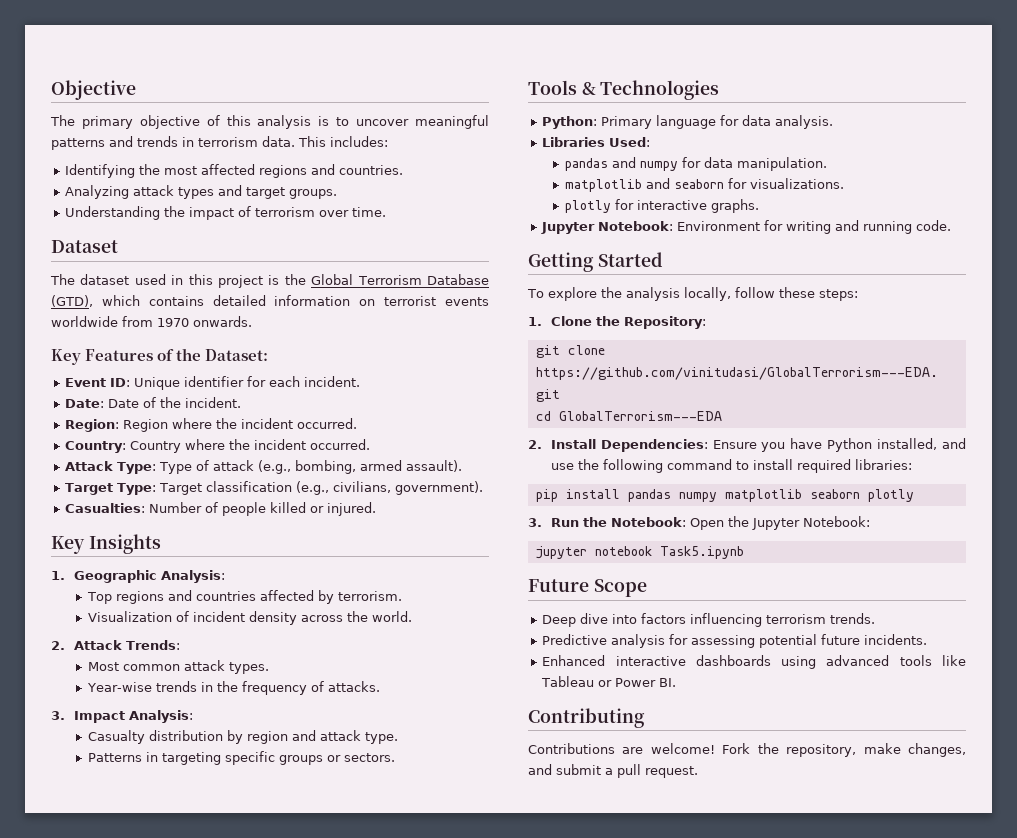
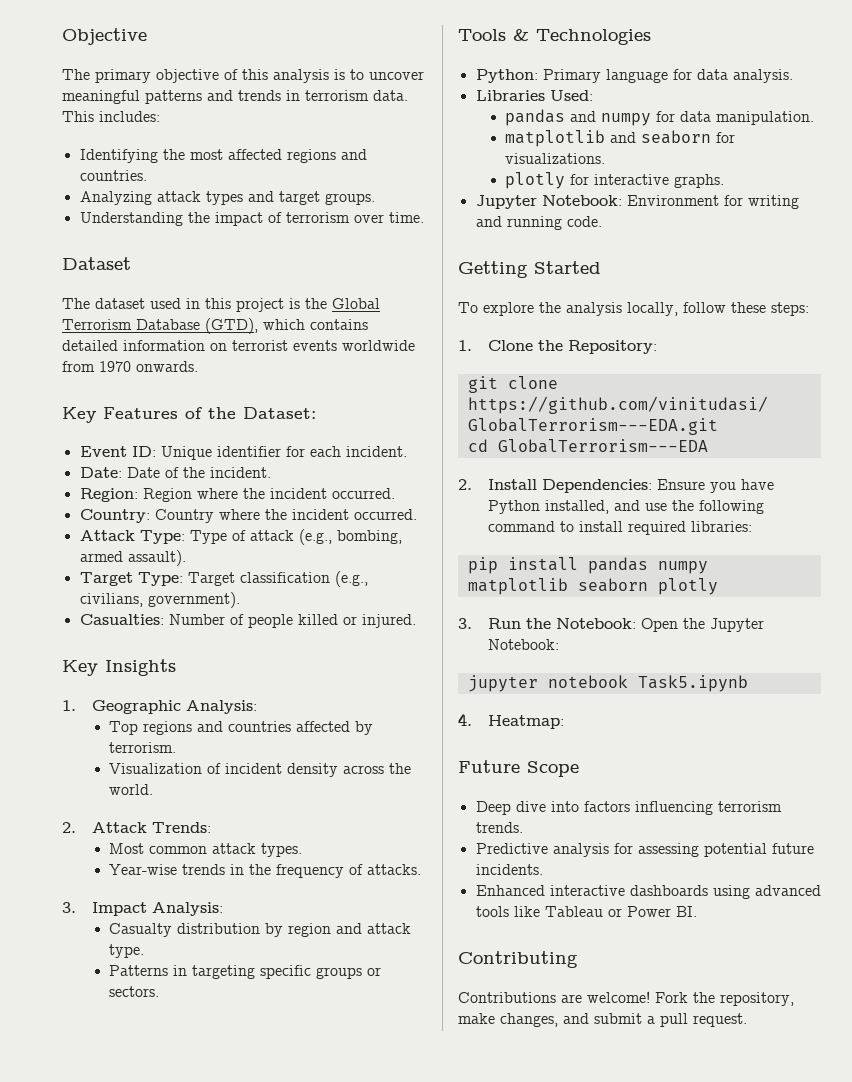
+ 4. Heatmap:

